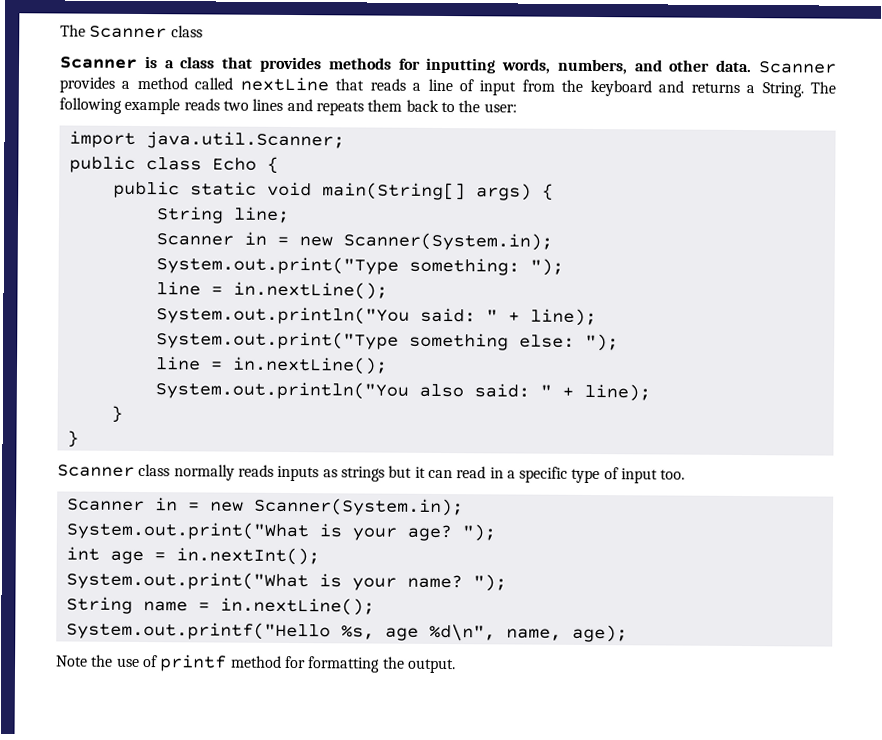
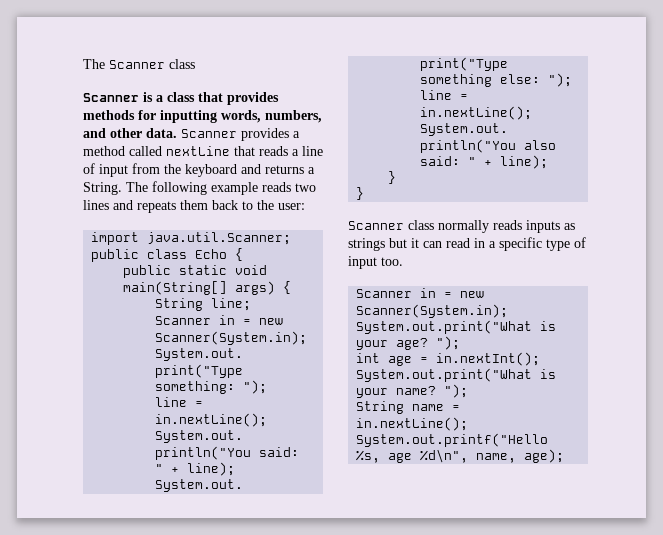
- Note the use of printf method for formatting the output.

